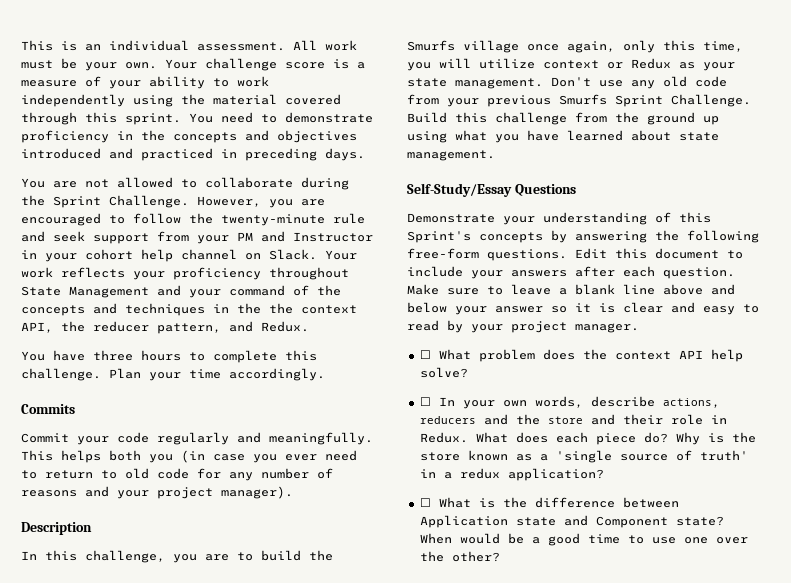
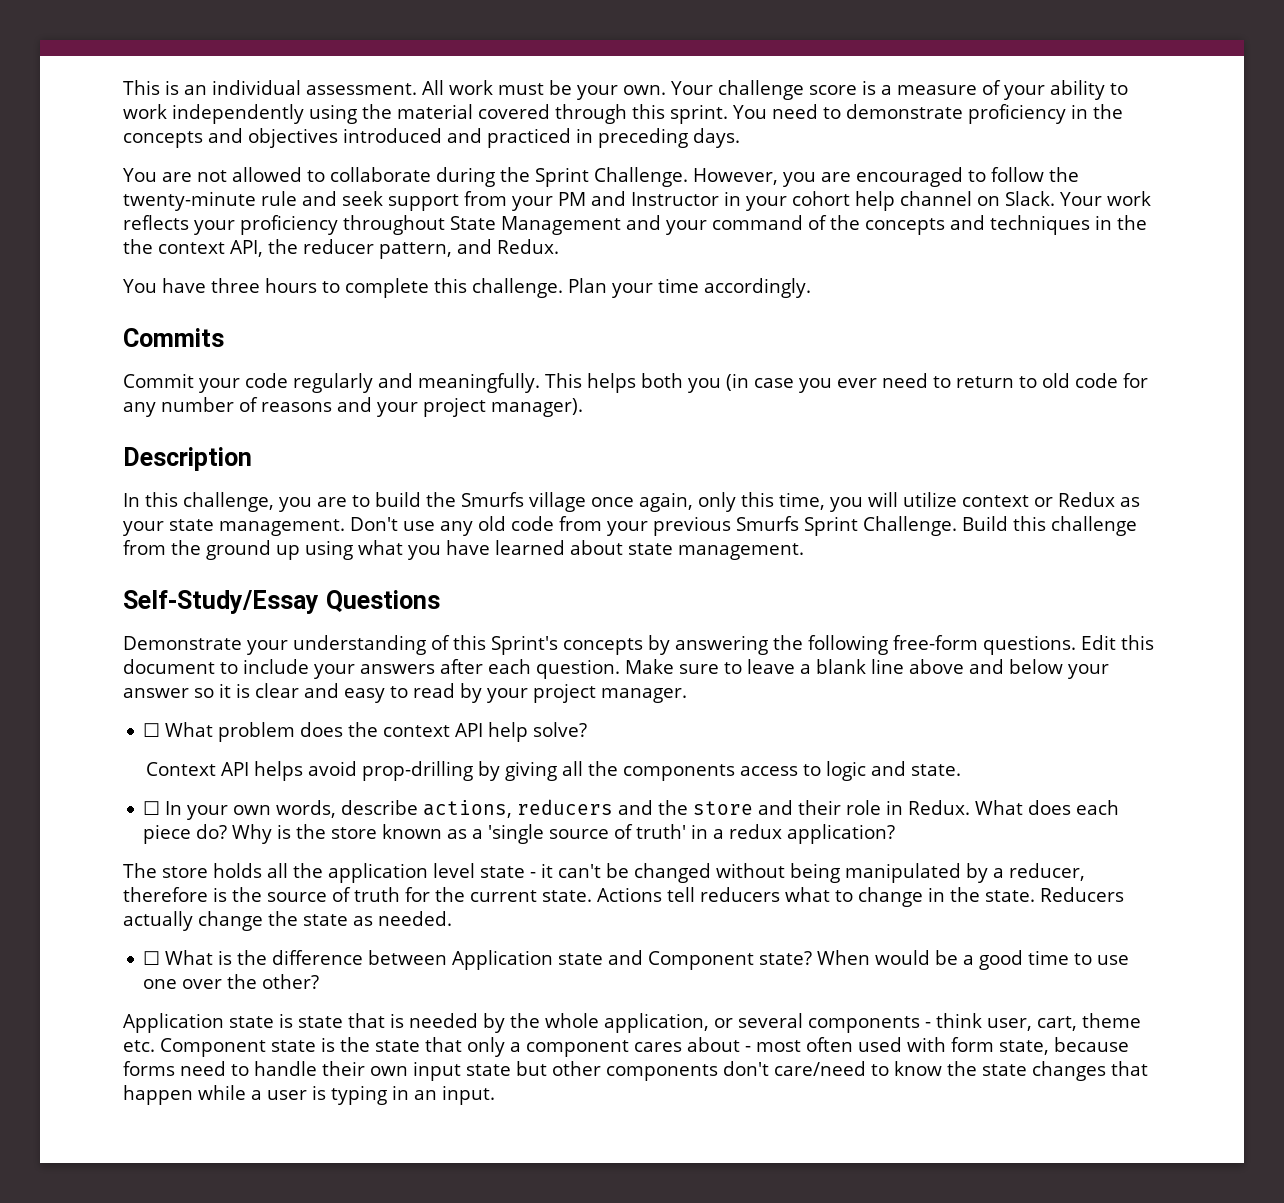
+ Context API helps avoid prop-drilling by giving all the components access to logic and state.
+ The store holds all the application level state - it can't be changed without being manipulated by a reducer, therefore is the source of truth for the current state. Actions tell reducers what to change in the state. Reducers actually change the state as needed.
+ Application state is state that is needed by the whole application, or several components - think user, cart, theme etc. Component state is the state that only a component cares about - most often used with form state, because forms need to handle their own input state but other components don't care/need to know the state changes that happen while a user is typing in an input.

